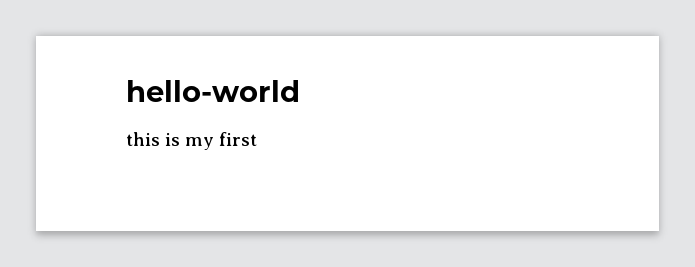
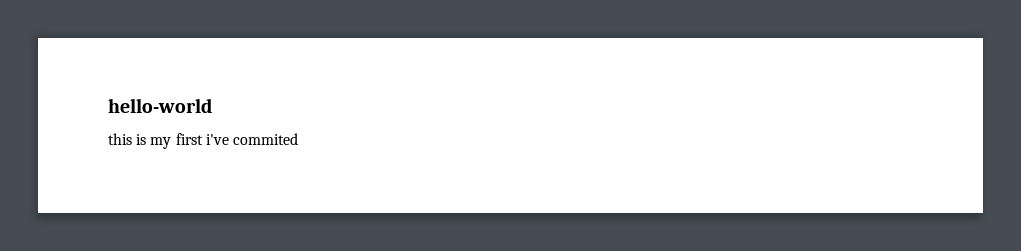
- this is my first
+ this is my first i've commited

